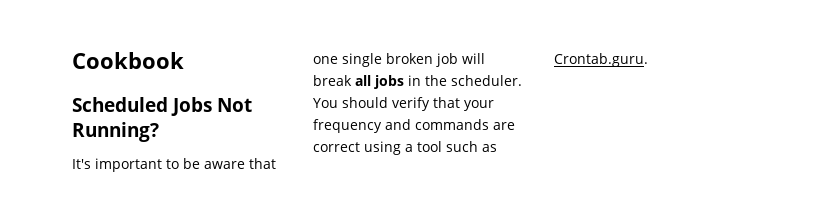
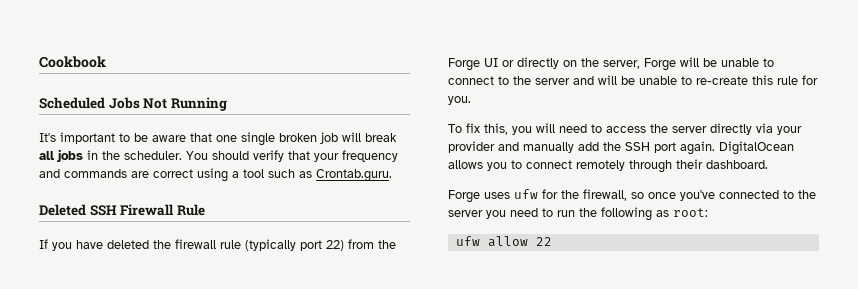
- Scheduled Jobs Not Running?
+ Scheduled Jobs Not Running
+ Deleted SSH Firewall Rule
+ If you have deleted the firewall rule (typically port 22) from the Forge UI or directly on the server, Forge will be unable to connect to the server and will be unable to re-create this rule for you.
+ To fix this, you will need to access the server directly via your provider and manually add the SSH port again. DigitalOcean allows you to connect remotely through their dashboard.
+ Forge uses ufw for the firewall, so once you've connected to the server you need to run the following as root:
+ ufw allow 22

